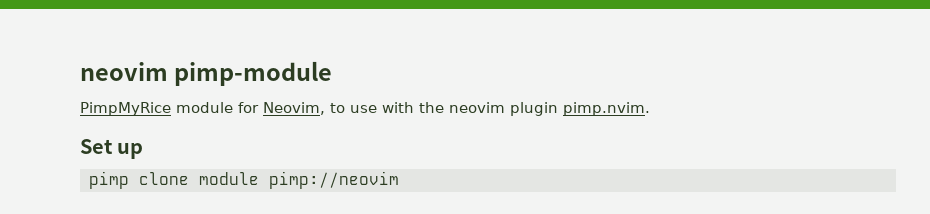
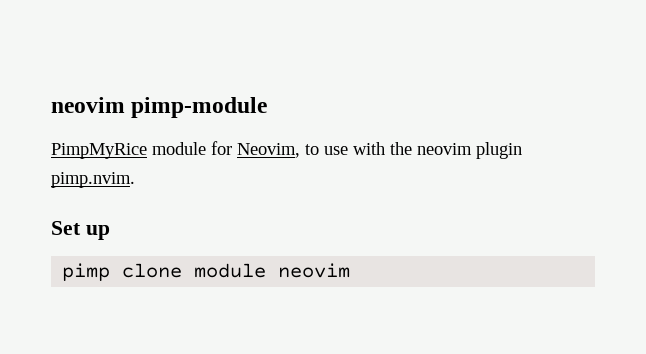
- pimp clone module pimp://neovim
+ pimp clone module neovim

